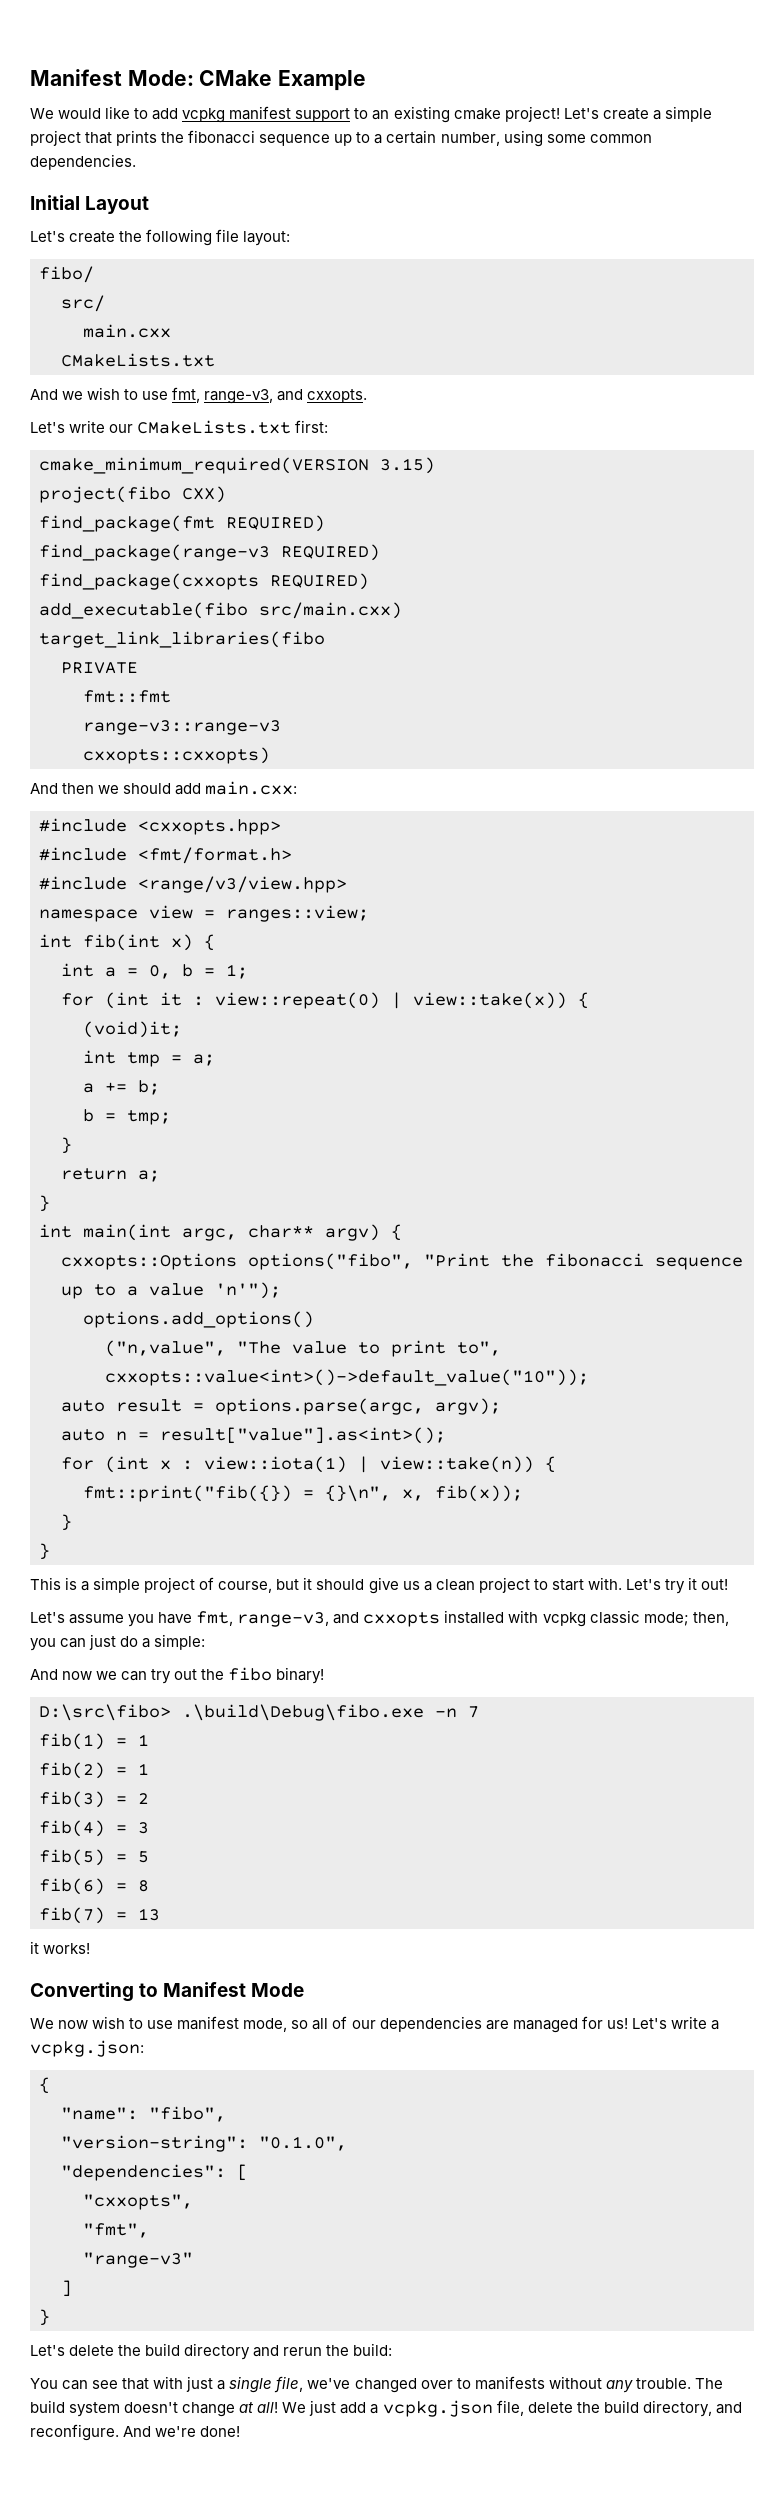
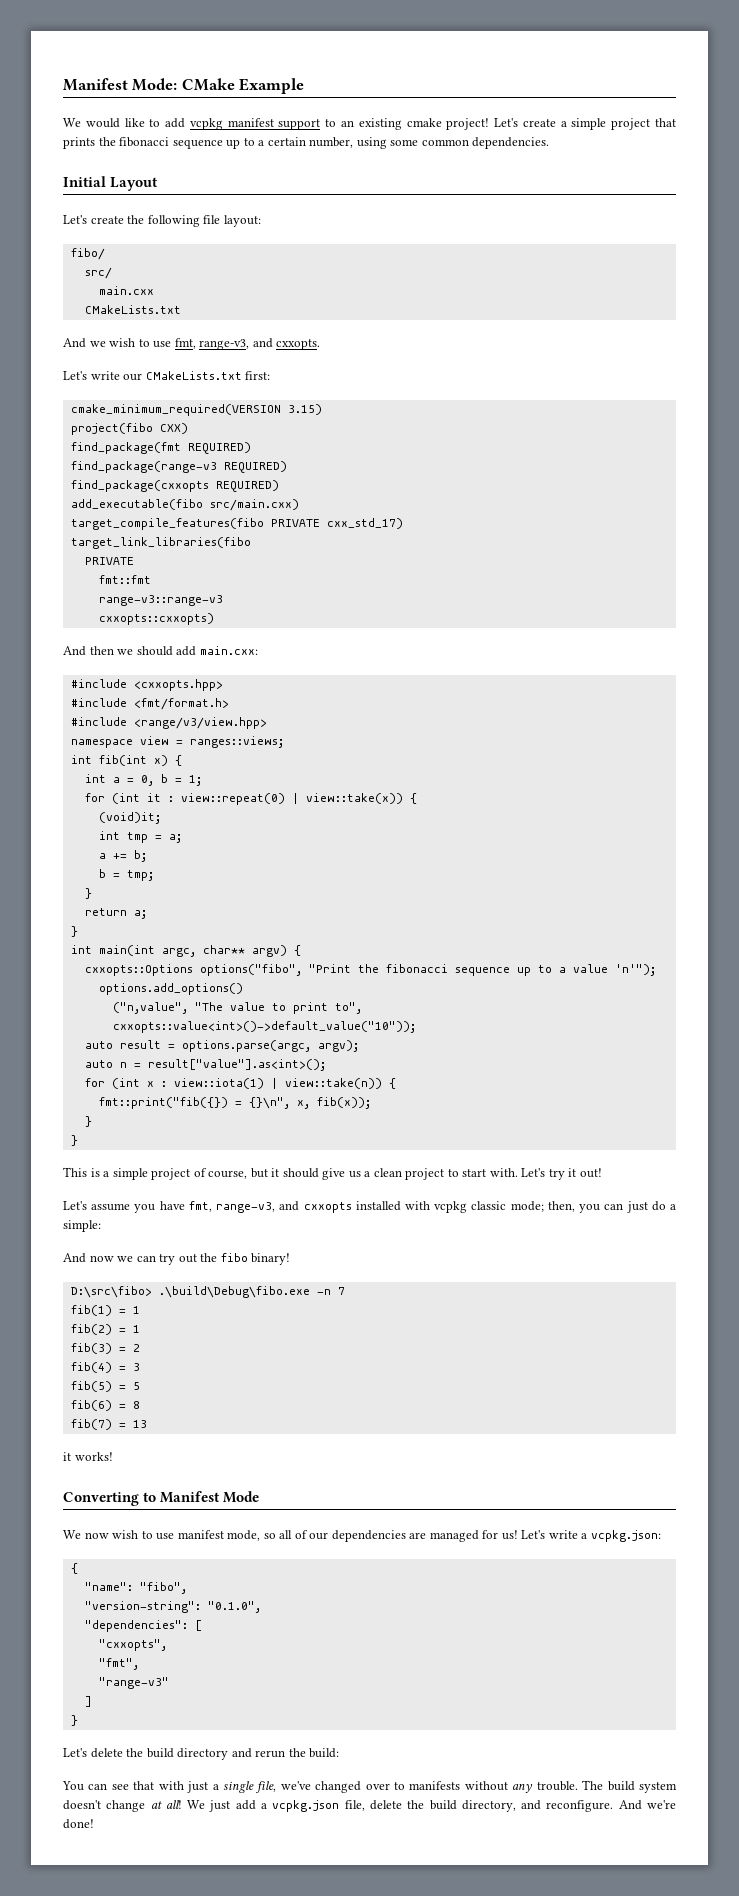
+ target_compile_features(fibo PRIVATE cxx_std_17)
- namespace view = ranges::view;
+ namespace view = ranges::views;

